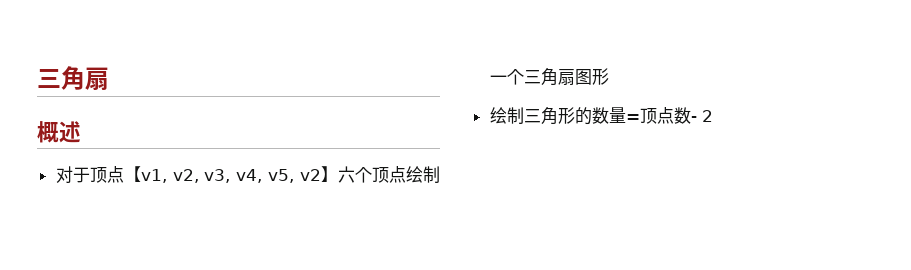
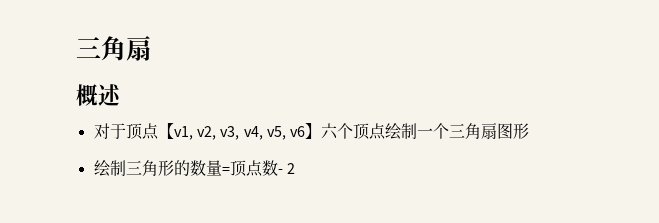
- 对于顶点【v1, v2, v3, v4, v5, v2】六个顶点绘制一个三角扇图形
+ 对于顶点【v1, v2, v3, v4, v5, v6】六个顶点绘制一个三角扇图形

